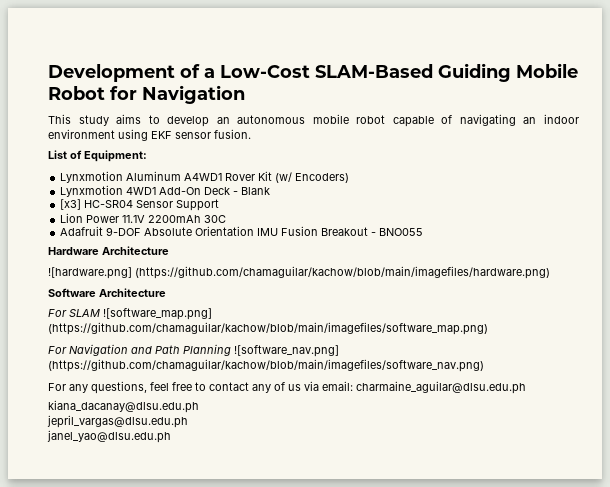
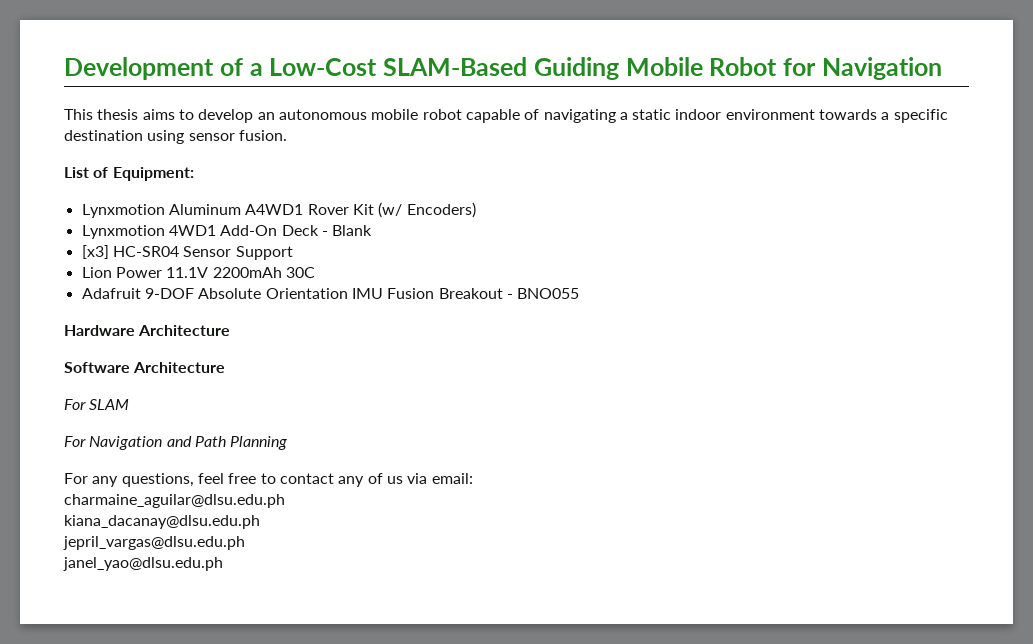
- This study aims to develop an autonomous mobile robot capable of navigating an indoor environment using EKF sensor fusion.
+ This thesis aims to develop an autonomous mobile robot capable of navigating a static indoor environment towards a specific destination using sensor fusion.
- ![hardware.png] (https://github.com/chamaguilar/kachow/blob/main/imagefiles/hardware.png)
- For SLAM ![software_map.png] (https://github.com/chamaguilar/kachow/blob/main/imagefiles/software_map.png)
+ For SLAM
- For Navigation and Path Planning ![software_nav.png] (https://github.com/chamaguilar/kachow/blob/main/imagefiles/software_nav.png)
+ For Navigation and Path Planning
- For any questions, feel free to contact any of us via email: charmaine_aguilar@dlsu.edu.ph
+ For any questions, feel free to contact any of us via email:
+ charmaine_aguilar@dlsu.edu.ph

